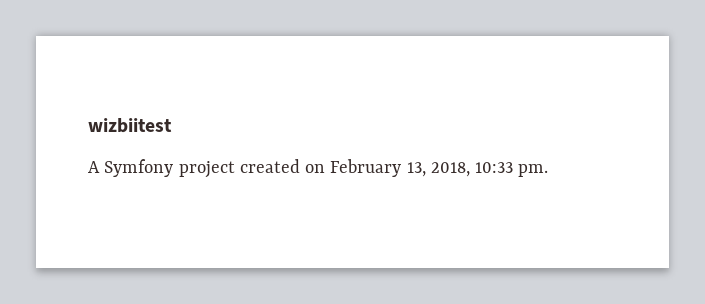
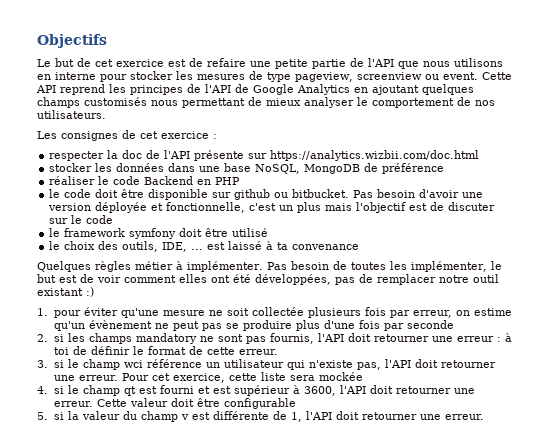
- wizbiitest
- A Symfony project created on February 13, 2018, 10:33 pm.
+ Objectifs
+ Le but de cet exercice est de refaire une petite partie de l'API que nous utilisons en interne pour stocker les mesures de type pageview, screenview ou event. Cette API reprend les principes de l'API de Google Analytics en ajoutant quelques champs customisés nous permettant de mieux analyser le comportement de nos utilisateurs.
+ Les consignes de cet exercice :
+ respecter la doc de l'API présente sur https://analytics.wizbii.com/doc.html
+ stocker les données dans une base NoSQL, MongoDB de préférence
+ réaliser le code Backend en PHP
+ le code doit être disponible sur github ou bitbucket. Pas besoin d'avoir une version déployée et fonctionnelle, c'est un plus mais l'objectif est de discuter sur le code
+ le framework symfony doit être utilisé
+ le choix des outils, IDE, ... est laissé à ta convenance
+ Quelques règles métier à implémenter. Pas besoin de toutes les implémenter, le but est de voir comment elles ont été développées, pas de remplacer notre outil existant :)
+ 1. pour éviter qu'une mesure ne soit collectée plusieurs fois par erreur, on estime qu'un évènement ne peut pas se produire plus d'une fois par seconde
+ 2. si les champs mandatory ne sont pas fournis, l'API doit retourner une erreur : à toi de définir le format de cette erreur.
+ 3. si le champ wci référence un utilisateur qui n'existe pas, l'API doit retourner une erreur. Pour cet exercice, cette liste sera mockée
+ 4. si le champ qt est fourni et est supérieur à 3600, l'API doit retourner une erreur. Cette valeur doit être configurable
+ 5. si la valeur du champ v est différente de 1, l'API doit retourner une erreur.

